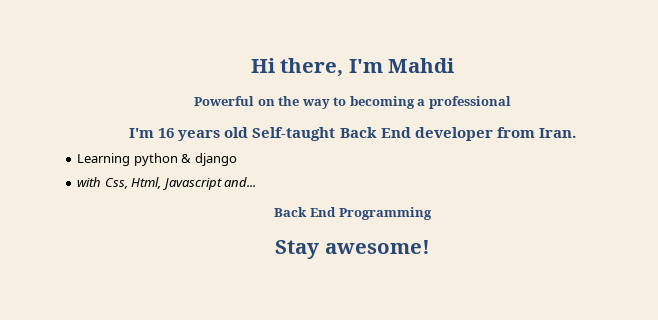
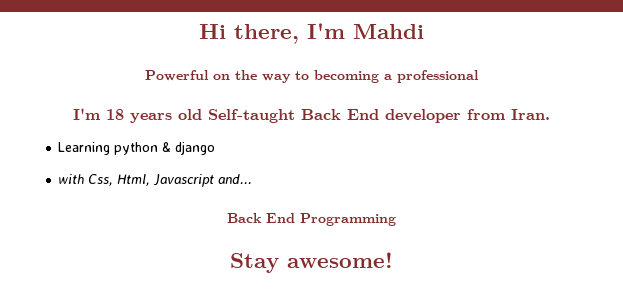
- I'm 16 years old Self-taught Back End developer from Iran.
+ I'm 18 years old Self-taught Back End developer from Iran.

